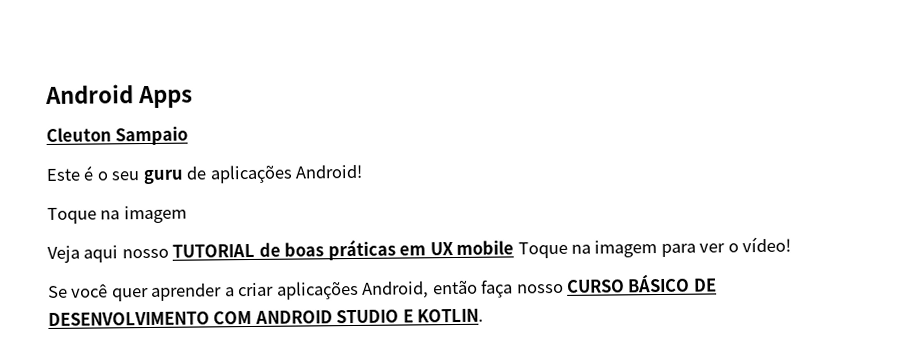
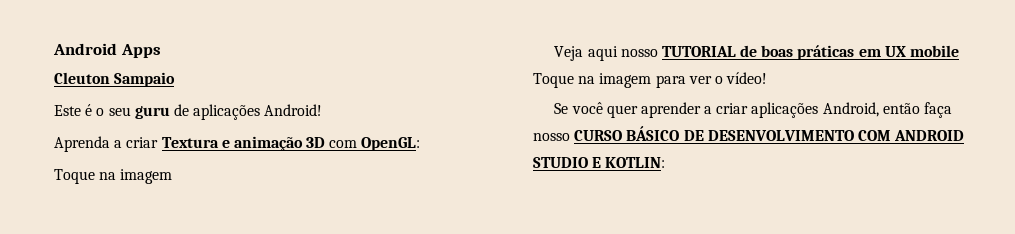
+ Aprenda a criar Textura e animação 3D com OpenGL:
- Se você quer aprender a criar aplicações Android, então faça nosso CURSO BÁSICO DE DESENVOLVIMENTO COM ANDROID STUDIO E KOTLIN.
+ Se você quer aprender a criar aplicações Android, então faça nosso CURSO BÁSICO DE DESENVOLVIMENTO COM ANDROID STUDIO E KOTLIN:

